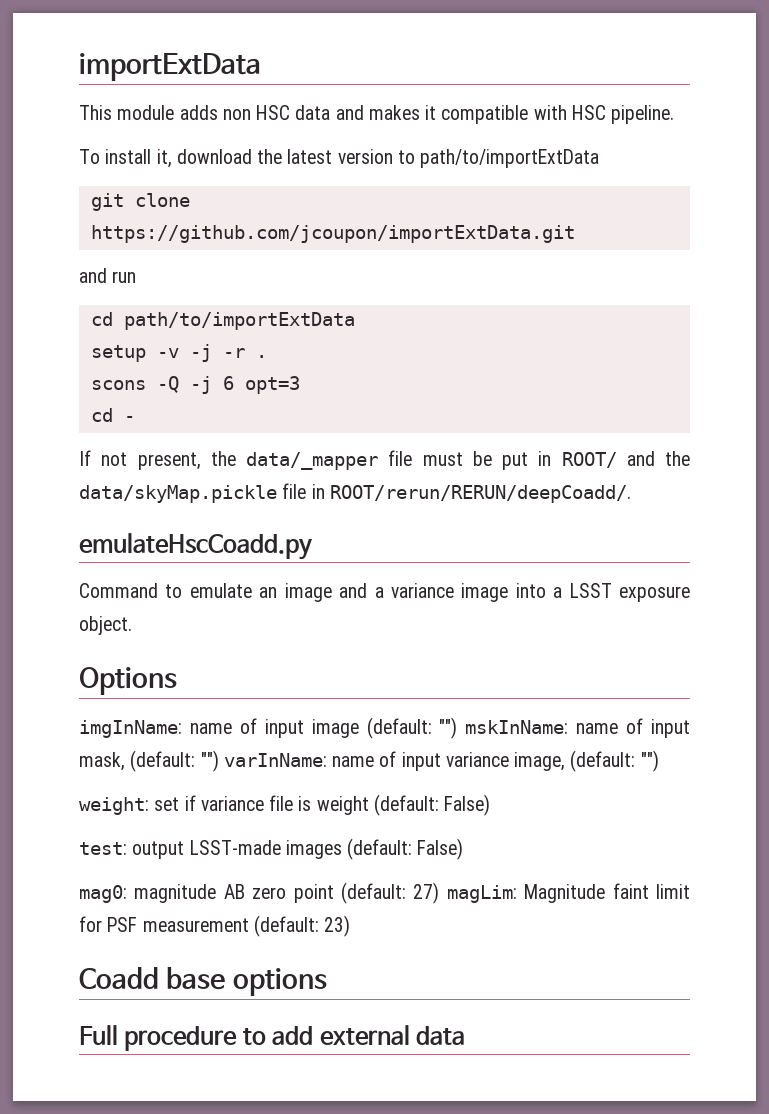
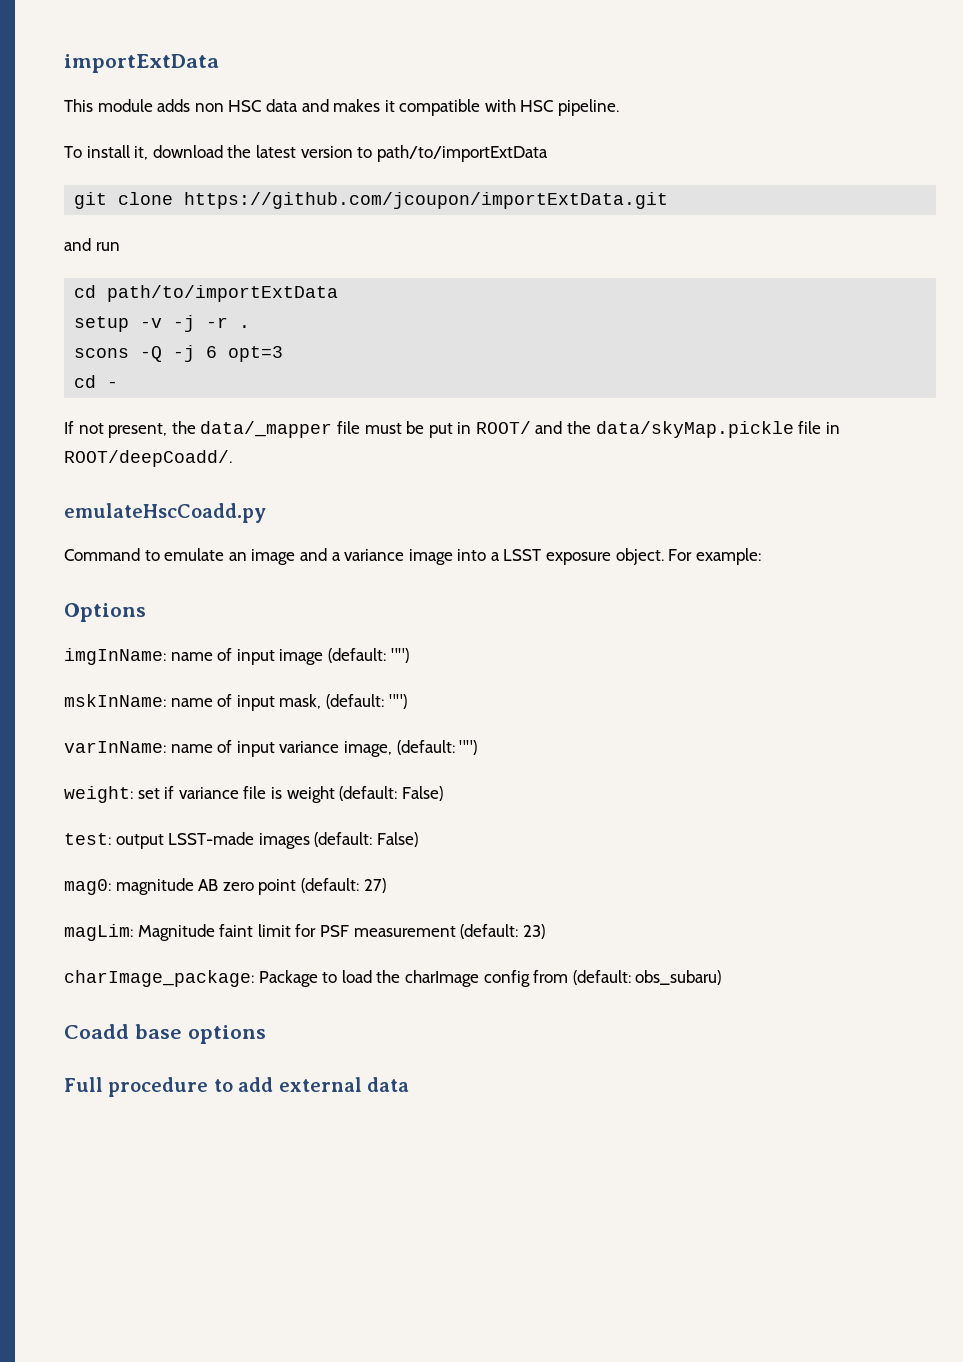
- If not present, the data/_mapper file must be put in ROOT/ and the data/skyMap.pickle file in ROOT/rerun/RERUN/deepCoadd/.
+ If not present, the data/_mapper file must be put in ROOT/ and the data/skyMap.pickle file in ROOT/deepCoadd/.
+ For example:
- imgInName: name of input image (default: "") mskInName: name of input mask, (default: "") varInName: name of input variance image, (default: "")
+ imgInName: name of input image (default: "")
+ mskInName: name of input mask, (default: "")
+ varInName: name of input variance image, (default: "")
- mag0: magnitude AB zero point (default: 27) magLim: Magnitude faint limit for PSF measurement (default: 23)
+ mag0: magnitude AB zero point (default: 27)
+ magLim: Magnitude faint limit for PSF measurement (default: 23)
+ charImage_package: Package to load the charImage config from (default: obs_subaru)

